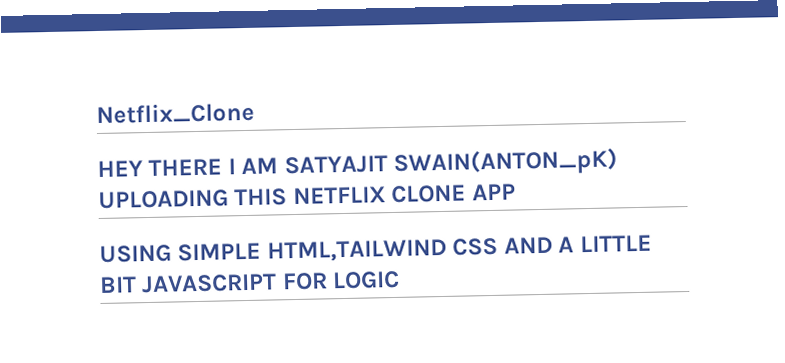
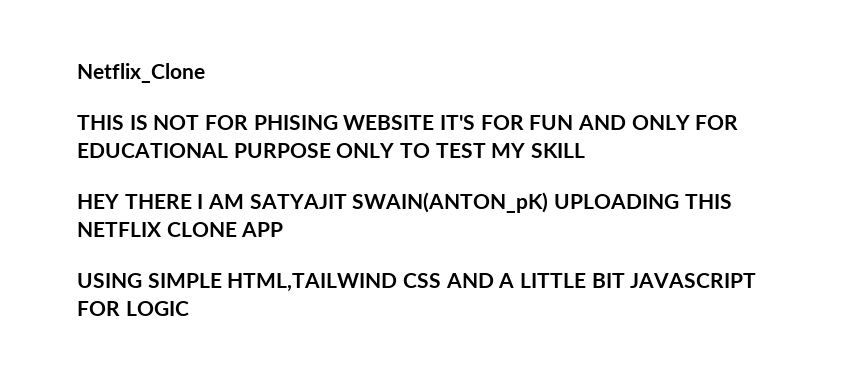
+ THIS IS NOT FOR PHISING WEBSITE IT'S FOR FUN AND ONLY FOR EDUCATIONAL PURPOSE ONLY TO TEST MY SKILL

